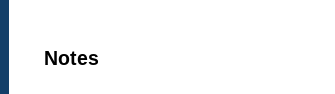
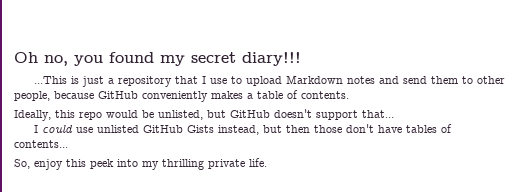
- Notes
+ Oh no, you found my secret diary!!!
+ ...This is just a repository that I use to upload Markdown notes and send them to other people, because GitHub conveniently makes a table of contents.
+ Ideally, this repo would be unlisted, but GitHub doesn't support that...
+ I could use unlisted GitHub Gists instead, but then those don't have tables of contents...
+ So, enjoy this peek into my thrilling private life.

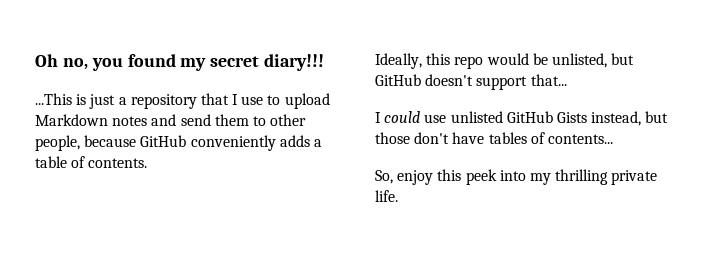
- ...This is just a repository that I use to upload Markdown notes and send them to other people, because GitHub conveniently makes a table of contents.
+ ...This is just a repository that I use to upload Markdown notes and send them to other people, because GitHub conveniently adds a table of contents.
- I could use unlisted GitHub Gists instead, but then those don't have tables of contents...
+ I could use unlisted GitHub Gists instead, but those don't have tables of contents...

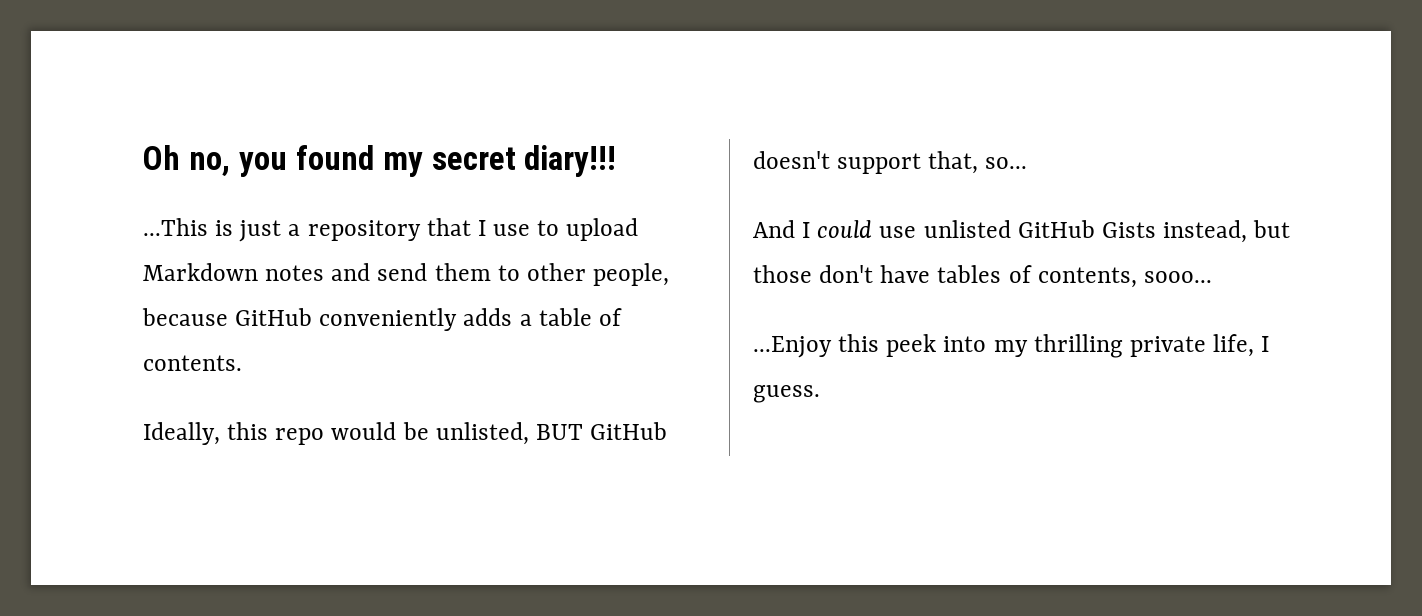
- Ideally, this repo would be unlisted, but GitHub doesn't support that...
- I could use unlisted GitHub Gists instead, but those don't have tables of contents...
- So, enjoy this peek into my thrilling private life.
+ Ideally, this repo would be unlisted, BUT GitHub doesn't support that, so...
+ And I could use unlisted GitHub Gists instead, but those don't have tables of contents, sooo...
+ ...Enjoy this peek into my thrilling private life, I guess.

